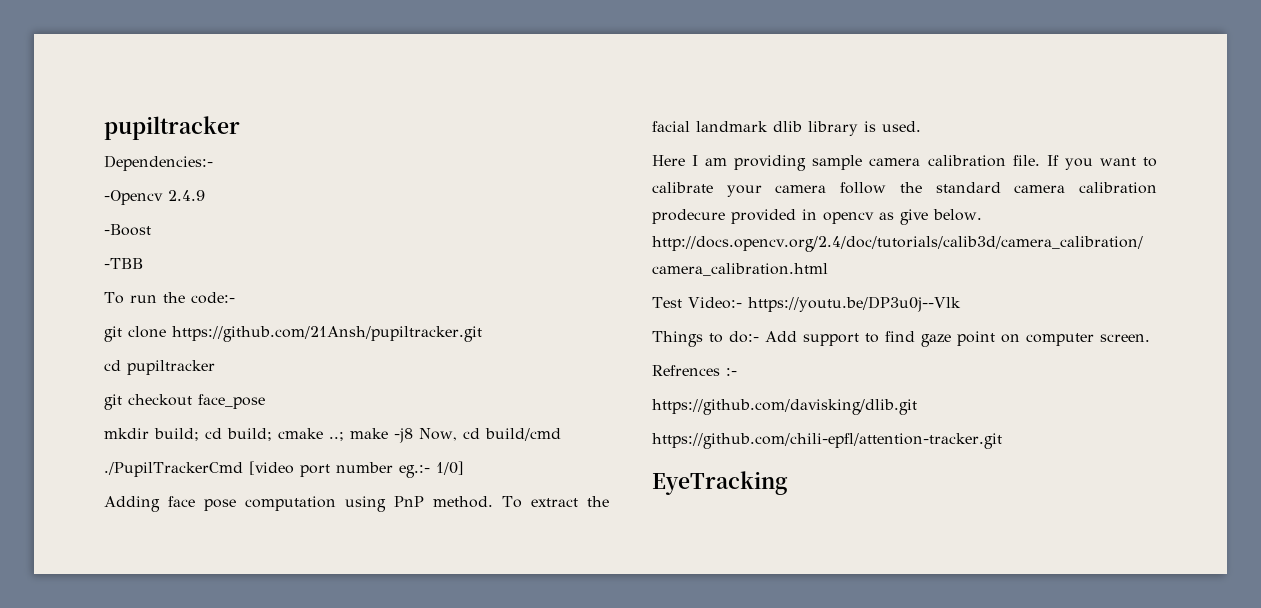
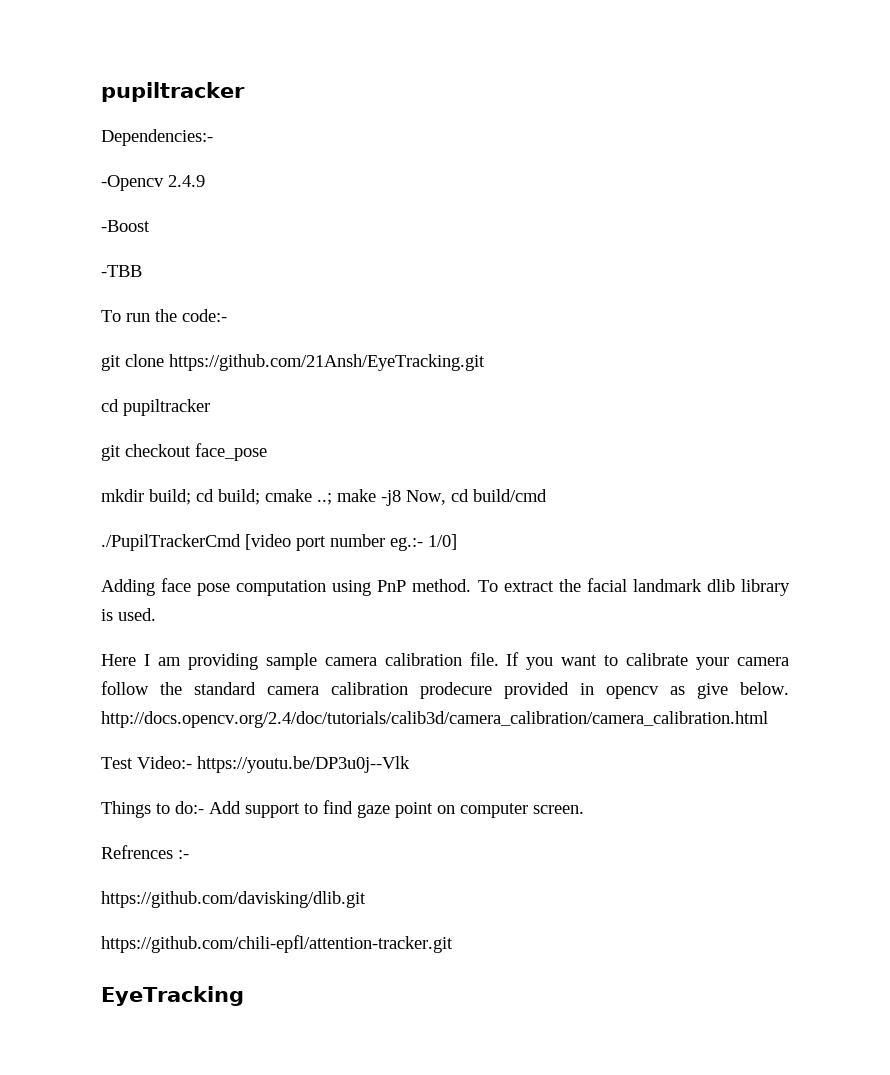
- git clone https://github.com/21Ansh/pupiltracker.git
+ git clone https://github.com/21Ansh/EyeTracking.git

